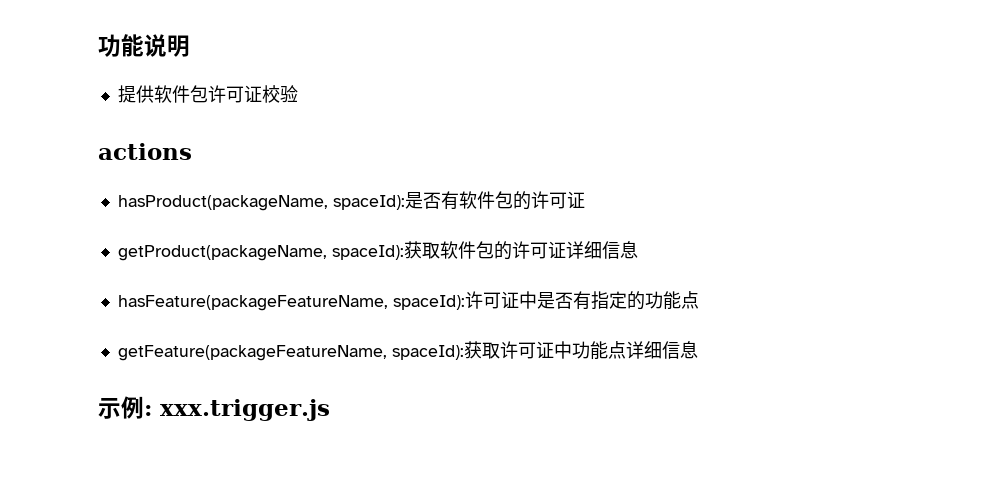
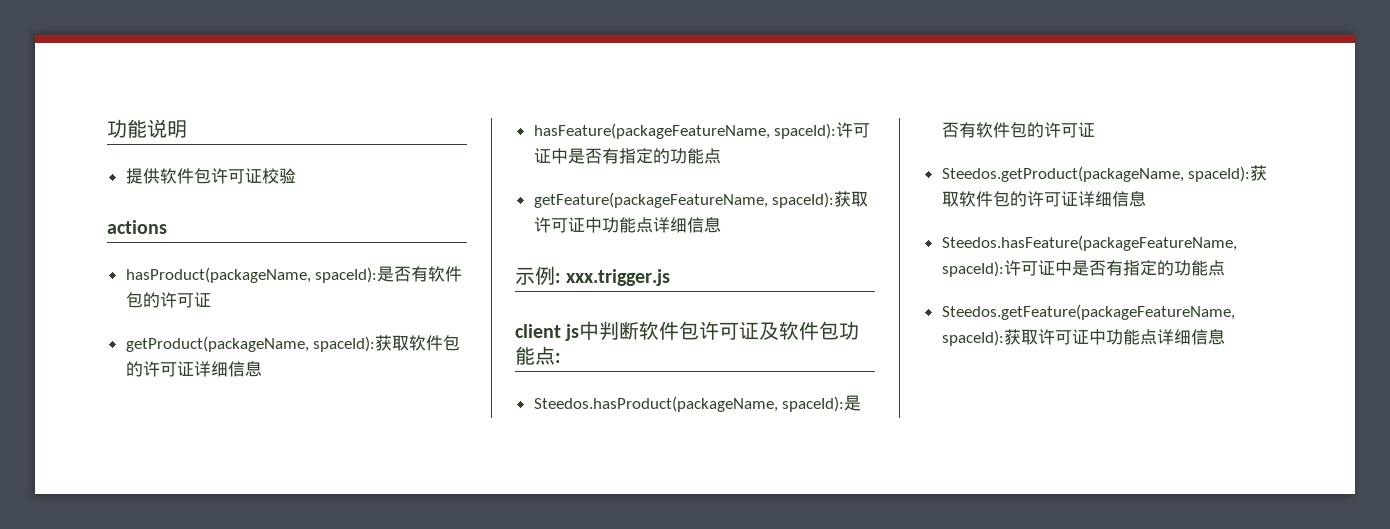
+ client js中判断软件包许可证及软件包功能点:
+ Steedos.hasProduct(packageName, spaceId):是否有软件包的许可证
+ Steedos.getProduct(packageName, spaceId):获取软件包的许可证详细信息
+ Steedos.hasFeature(packageFeatureName, spaceId):许可证中是否有指定的功能点
+ Steedos.getFeature(packageFeatureName, spaceId):获取许可证中功能点详细信息

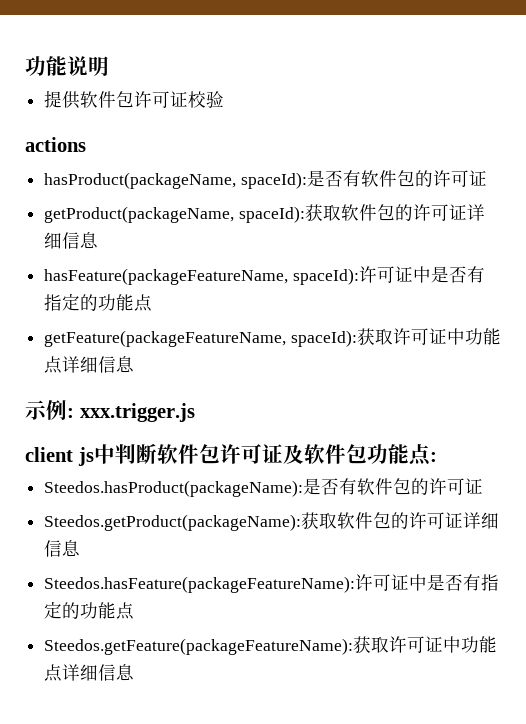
- Steedos.hasProduct(packageName, spaceId):是否有软件包的许可证
- Steedos.getProduct(packageName, spaceId):获取软件包的许可证详细信息
- Steedos.hasFeature(packageFeatureName, spaceId):许可证中是否有指定的功能点
- Steedos.getFeature(packageFeatureName, spaceId):获取许可证中功能点详细信息
+ Steedos.hasProduct(packageName):是否有软件包的许可证
+ Steedos.getProduct(packageName):获取软件包的许可证详细信息
+ Steedos.hasFeature(packageFeatureName):许可证中是否有指定的功能点
+ Steedos.getFeature(packageFeatureName):获取许可证中功能点详细信息

